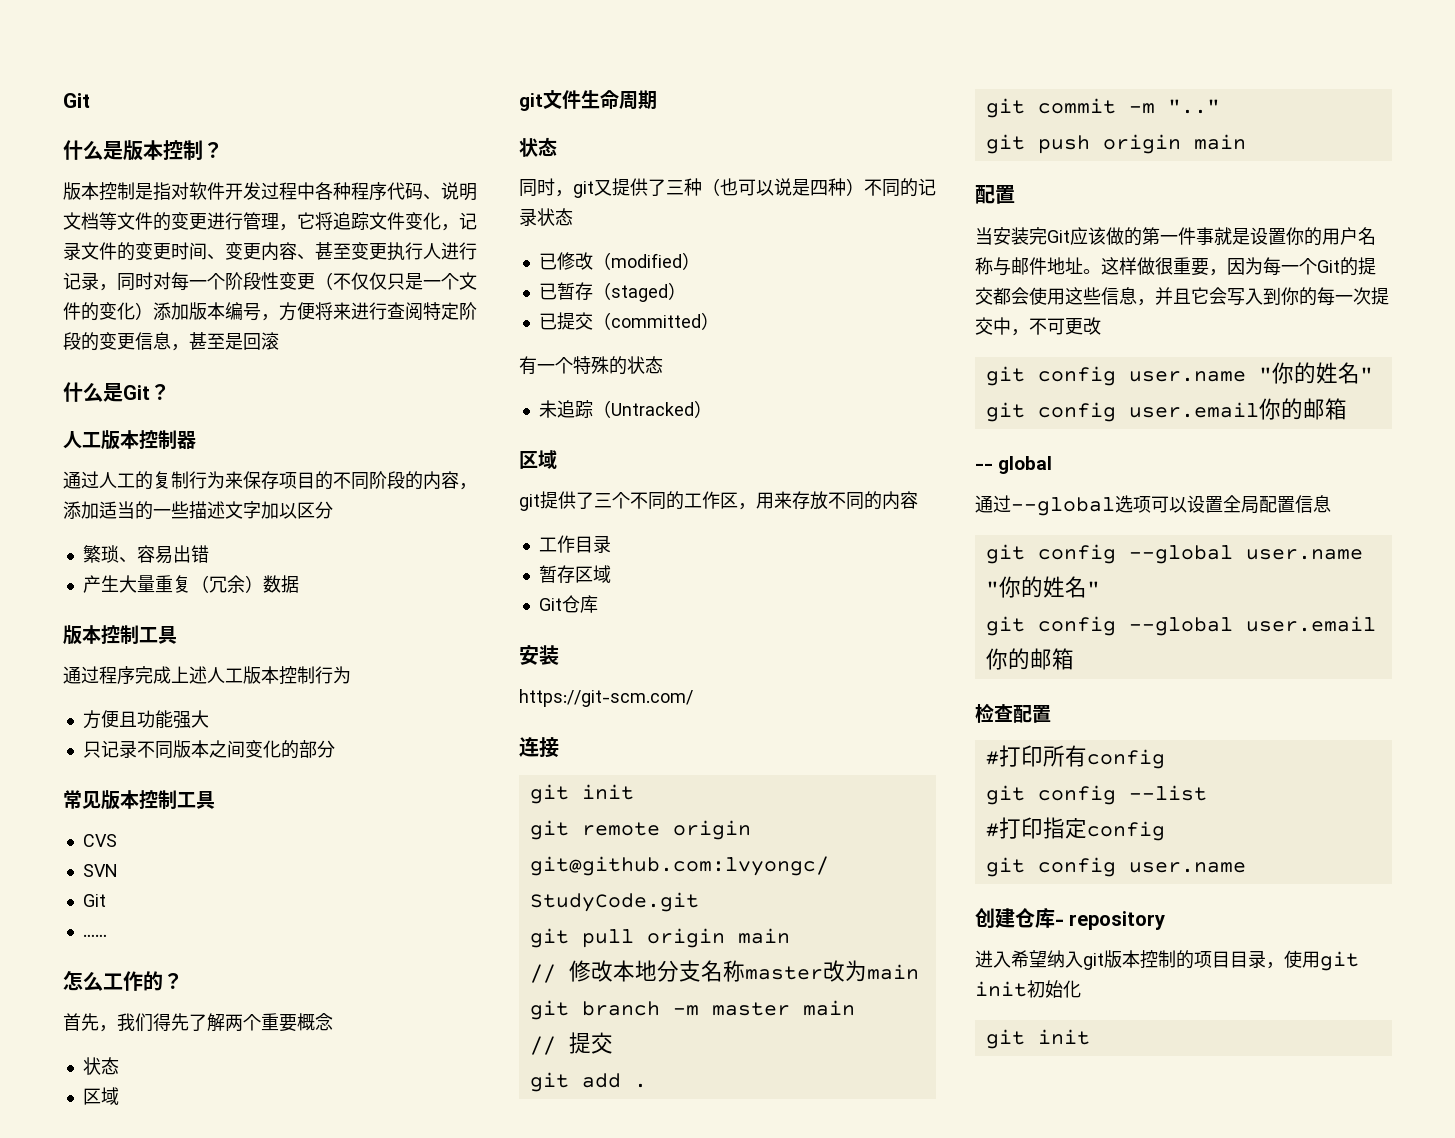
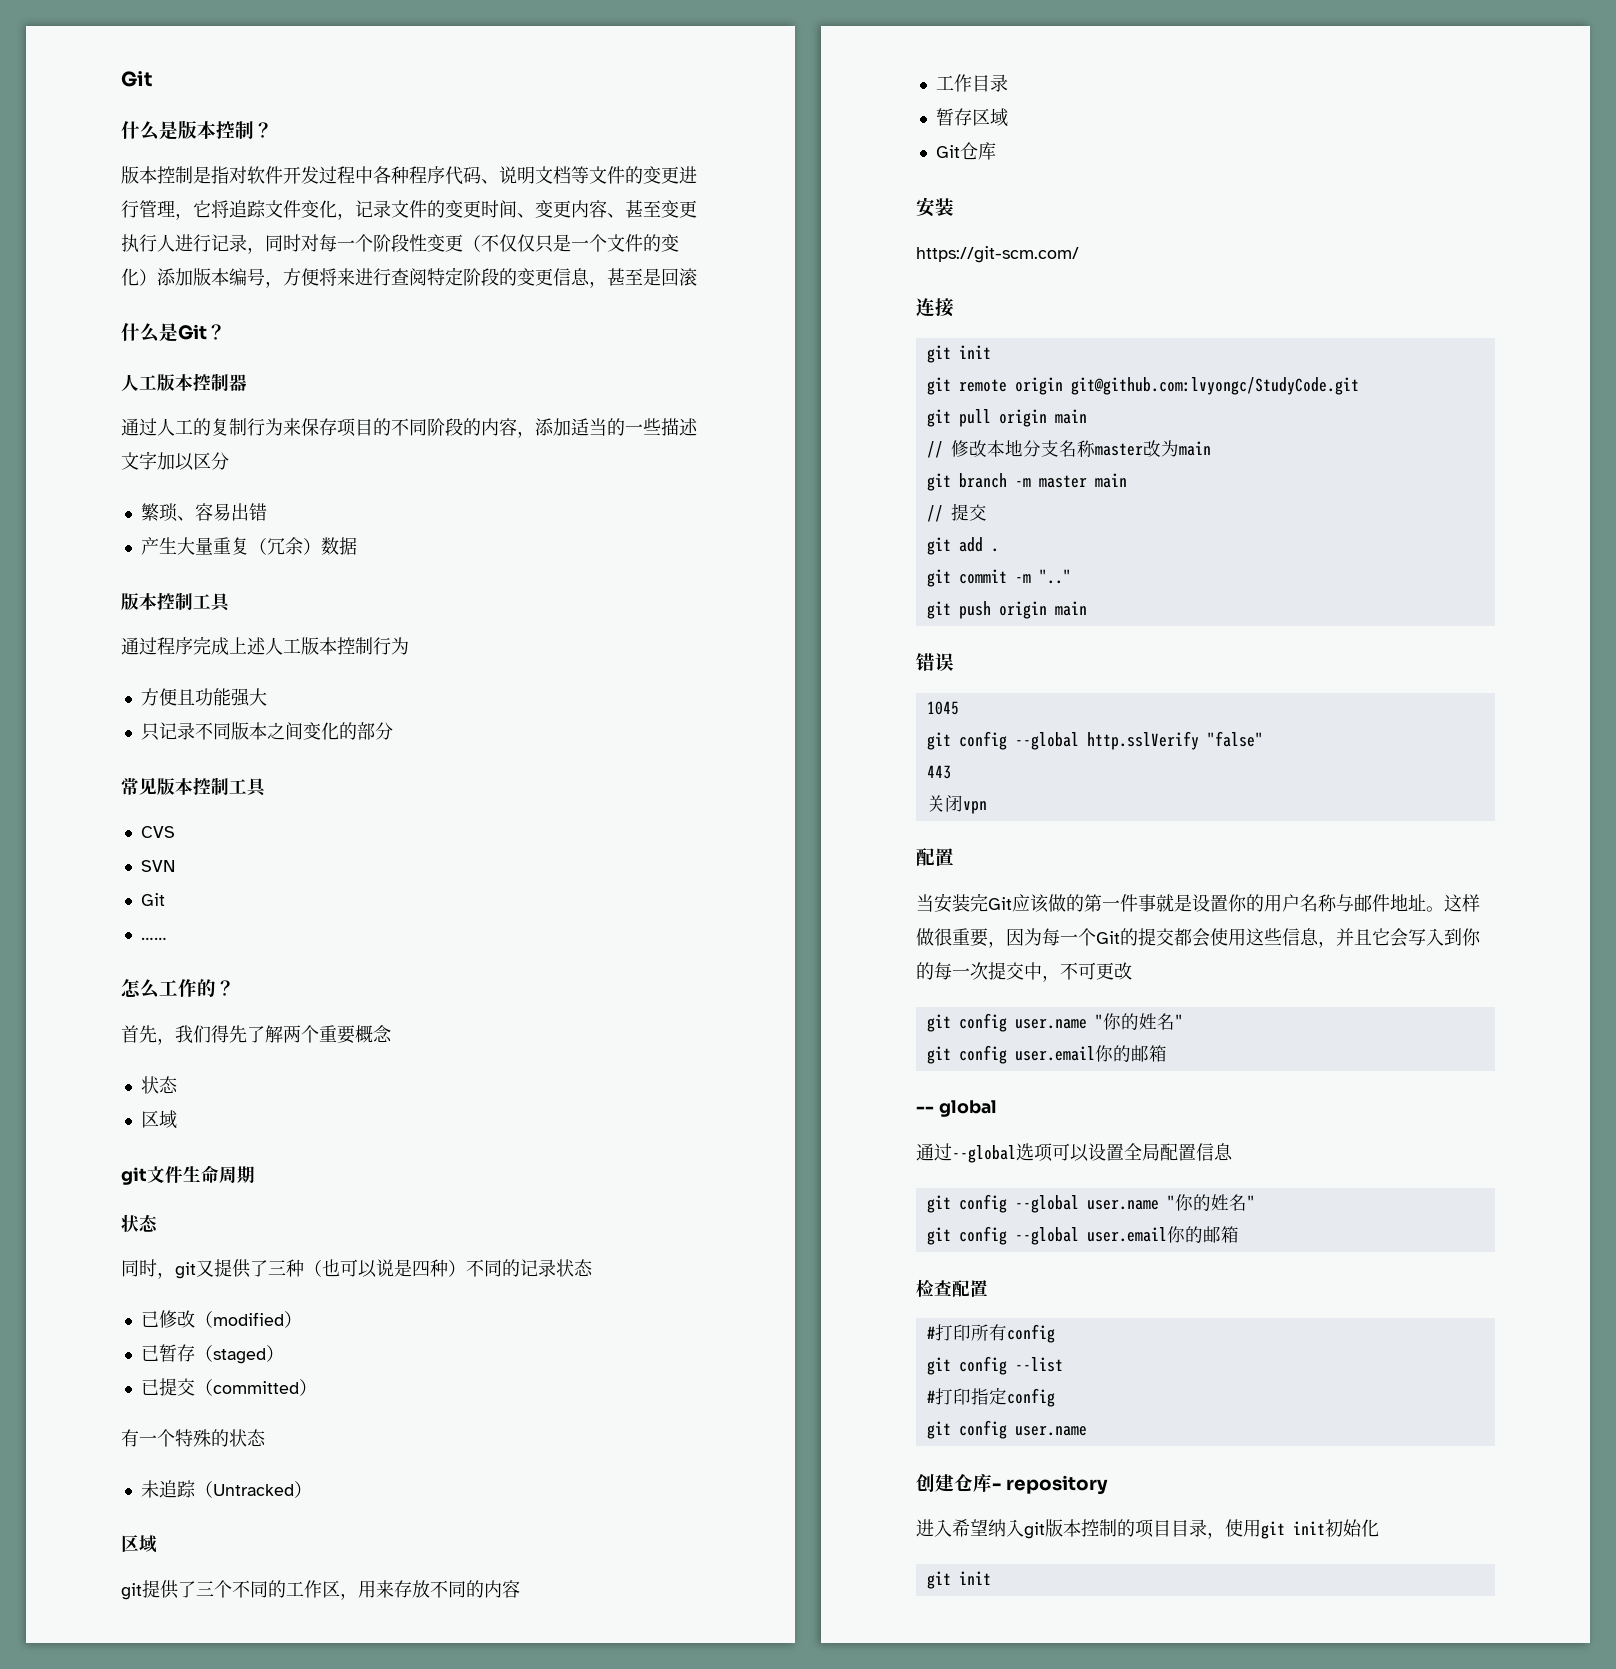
+ 错误
+ 1045
+ git config --global http.sslVerify "false"
+ 443
+ 关闭vpn

